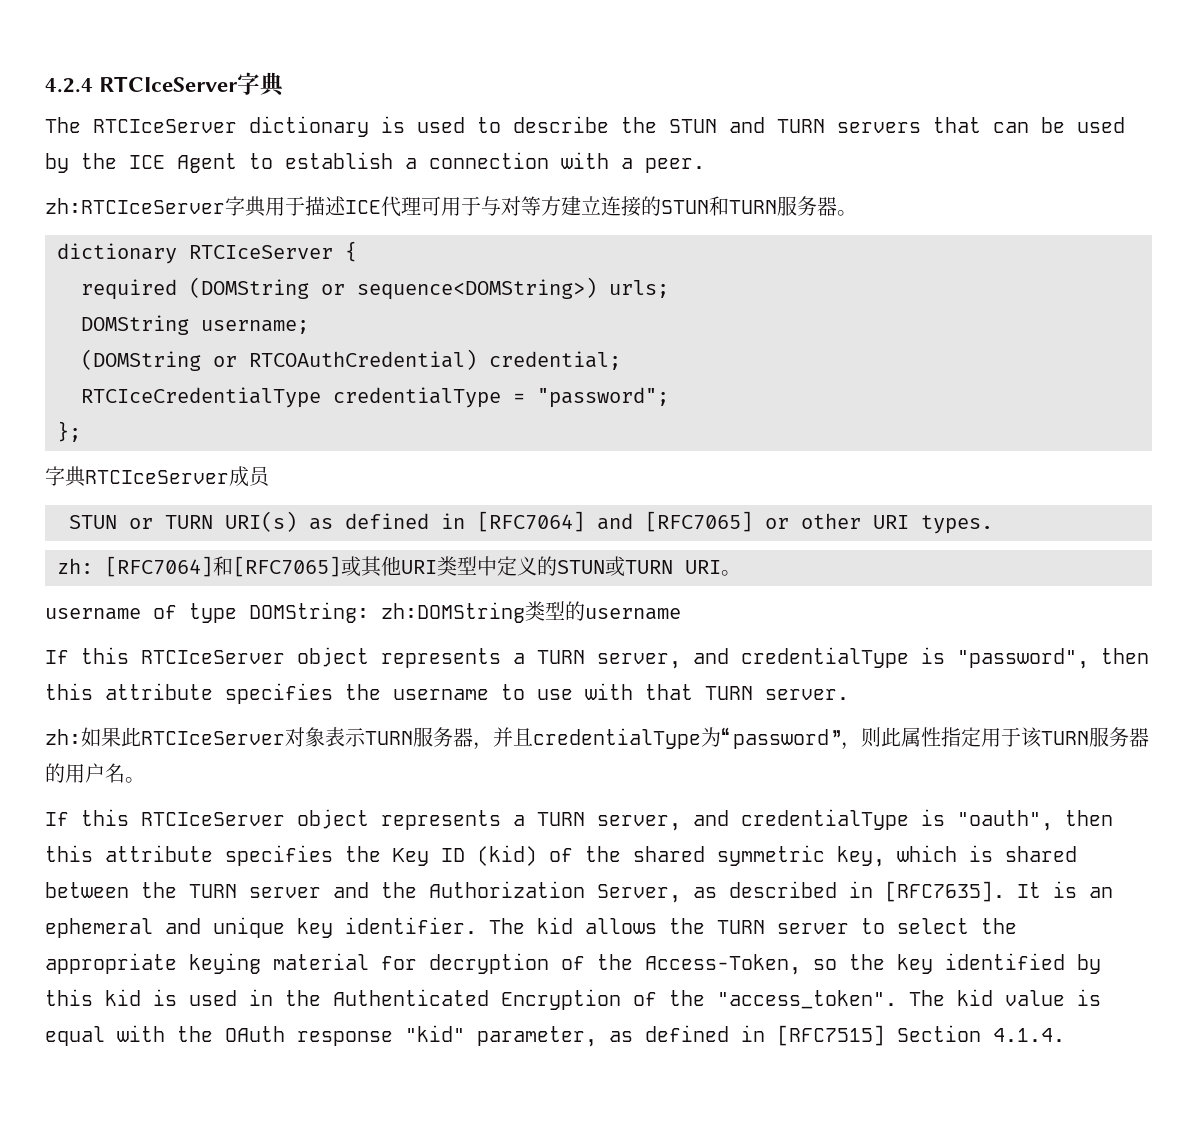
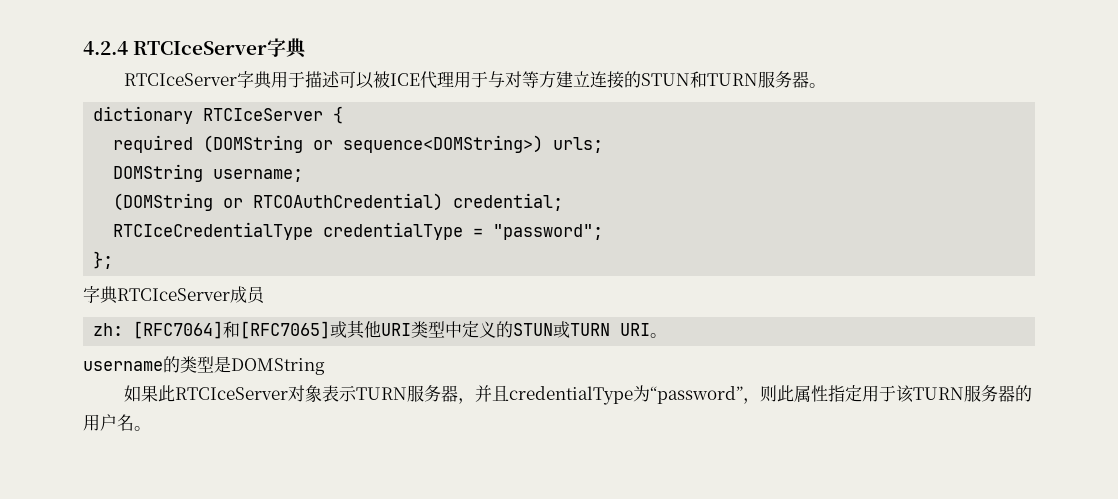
- The RTCIceServer dictionary is used to describe the STUN and TURN servers that can be used by the ICE Agent to establish a connection with a peer.
- zh:RTCIceServer字典用于描述ICE代理可用于与对等方建立连接的STUN和TURN服务器。
+ RTCIceServer字典用于描述可以被ICE代理用于与对等方建立连接的STUN和TURN服务器。
- STUN or TURN URI(s) as defined in [RFC7064] and [RFC7065] or other URI types.
- username of type DOMString: zh:DOMString类型的username
- If this RTCIceServer object represents a TURN server, and credentialType is "password", then this attribute specifies the username to use with that TURN server.
- zh:如果此RTCIceServer对象表示TURN服务器，并且credentialType为“password”，则此属性指定用于该TURN服务器的用户名。
+ username的类型是DOMString
+ 如果此RTCIceServer对象表示TURN服务器，并且credentialType为“password”，则此属性指定用于该TURN服务器的用户名。
- If this RTCIceServer object represents a TURN server, and credentialType is "oauth", then this attribute specifies the Key ID (kid) of the shared symmetric key, which is shared between the TURN server and the Authorization Server, as described in [RFC7635]. It is an ephemeral and unique key identifier. The kid allows the TURN server to select the appropriate keying material for decryption of the Access-Token, so the key identified by this kid is used in the Authenticated Encryption of the "access_token". The kid value is equal with the OAuth response "kid" parameter, as defined in [RFC7515] Section 4.1.4.

